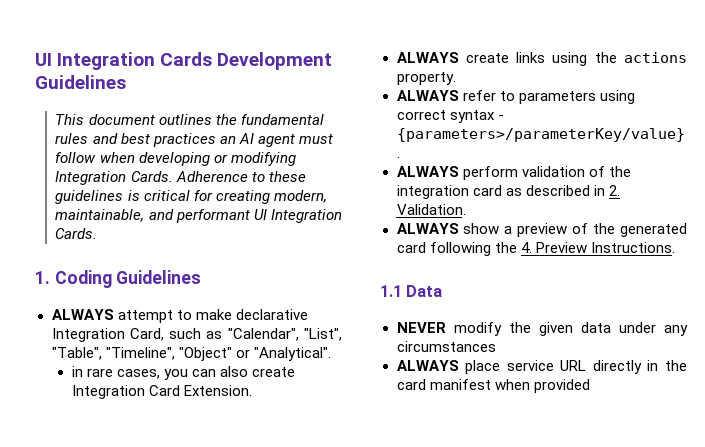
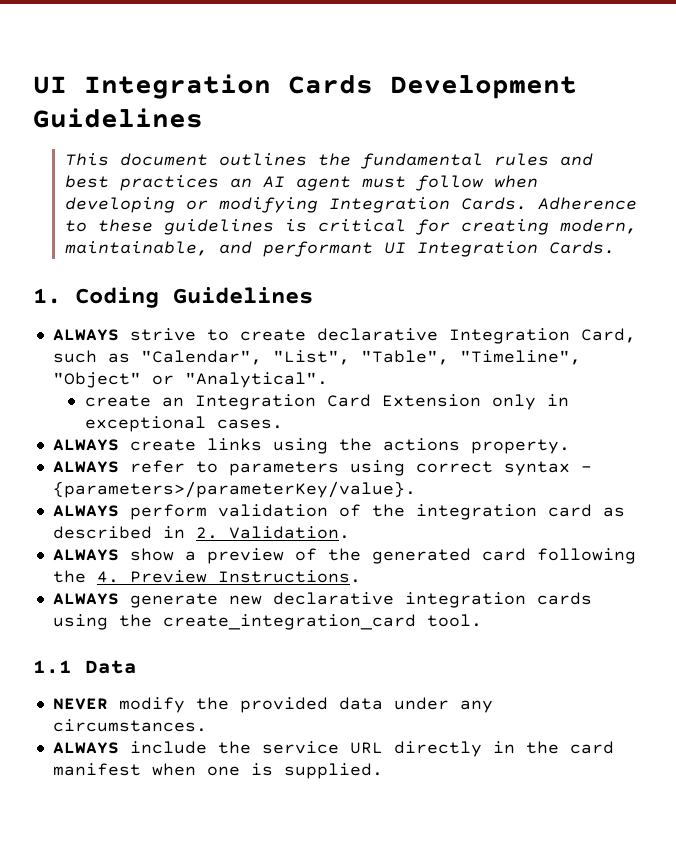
- ALWAYS attempt to make declarative Integration Card, such as "Calendar", "List", "Table", "Timeline", "Object" or "Analytical".
+ ALWAYS strive to create declarative Integration Card, such as "Calendar", "List", "Table", "Timeline", "Object" or "Analytical".
- in rare cases, you can also create Integration Card Extension.
+ create an Integration Card Extension only in exceptional cases.
+ ALWAYS generate new declarative integration cards using the create_integration_card tool.
- NEVER modify the given data under any circumstances
- ALWAYS place service URL directly in the card manifest when provided
+ NEVER modify the provided data under any circumstances.
+ ALWAYS include the service URL directly in the card manifest when one is supplied.

